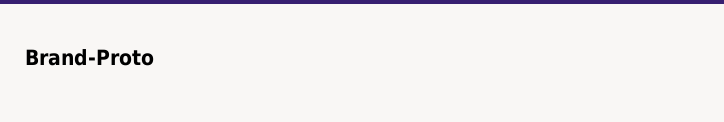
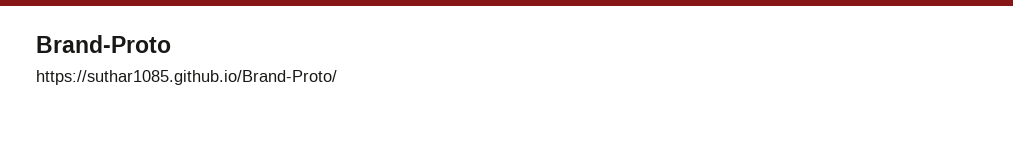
+ https://suthar1085.github.io/Brand-Proto/

